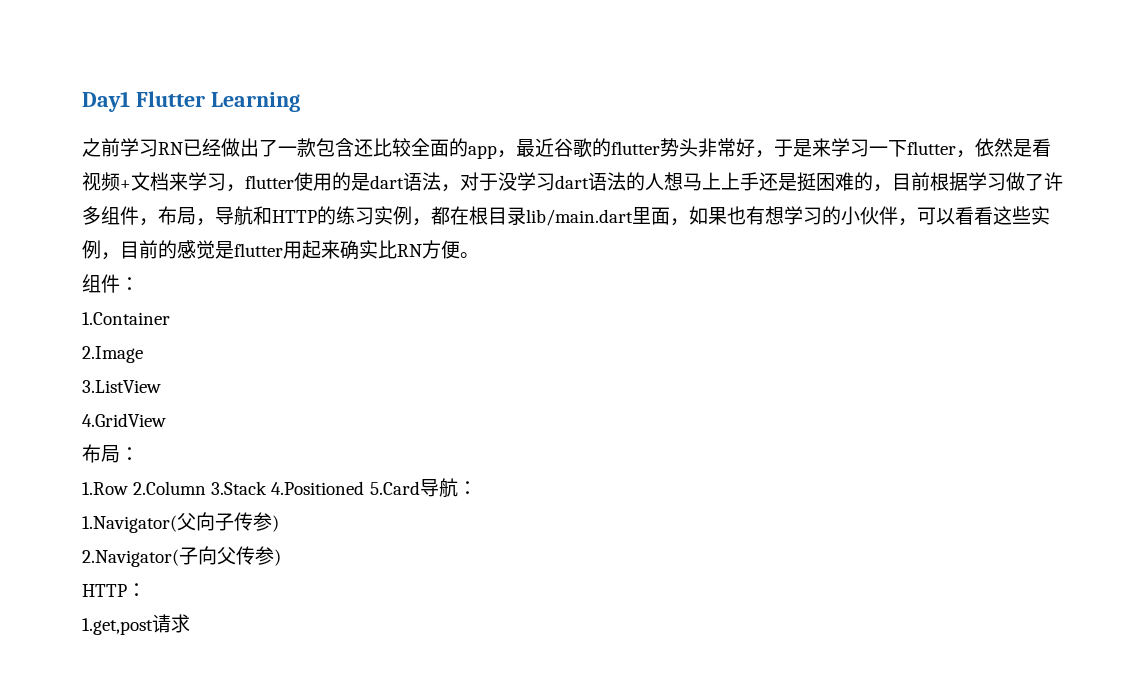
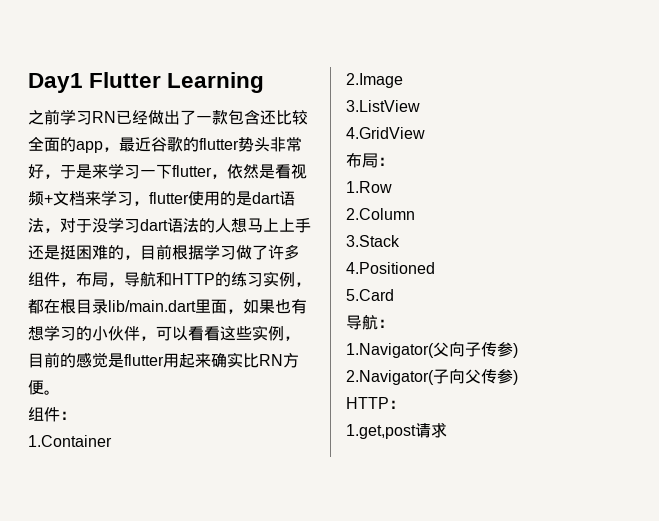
- 1.Row 2.Column 3.Stack 4.Positioned 5.Card导航：
+ 1.Row
+ 2.Column
+ 3.Stack
+ 4.Positioned
+ 5.Card
+ 导航：

